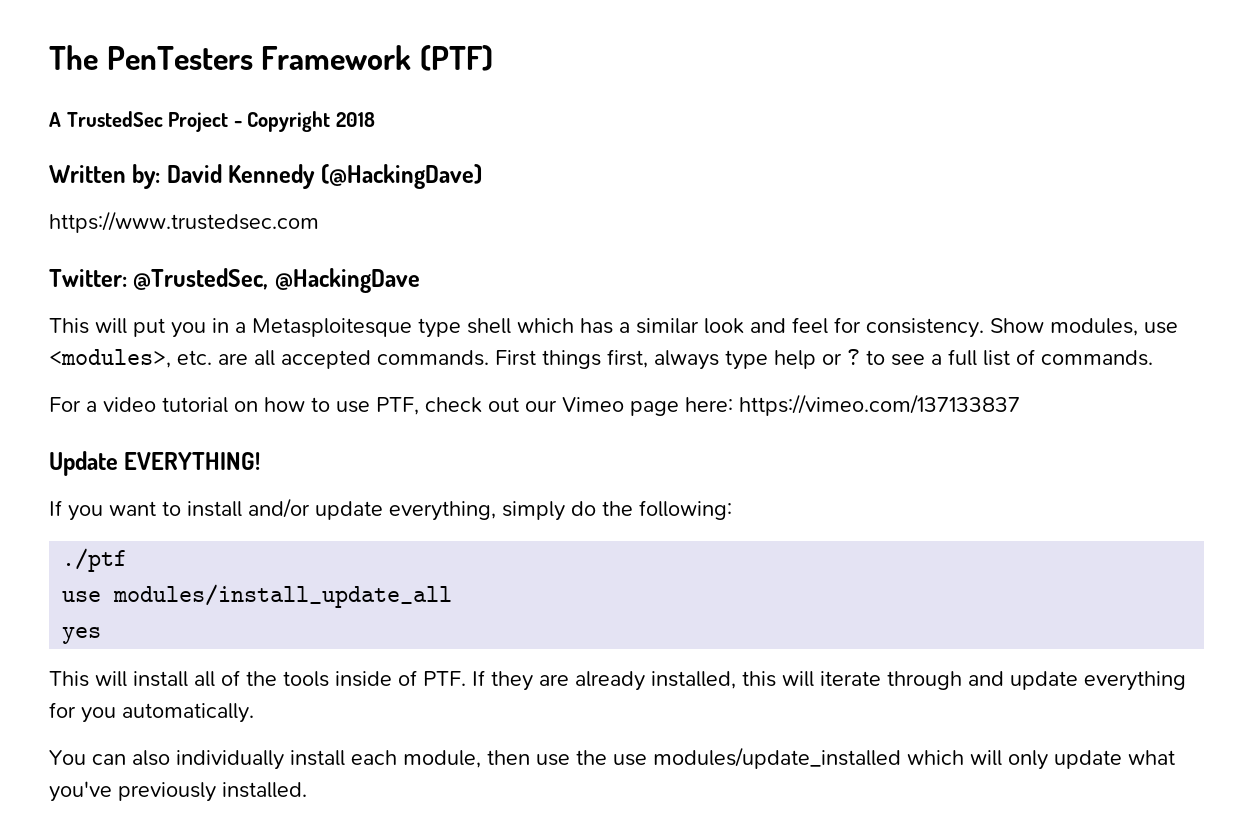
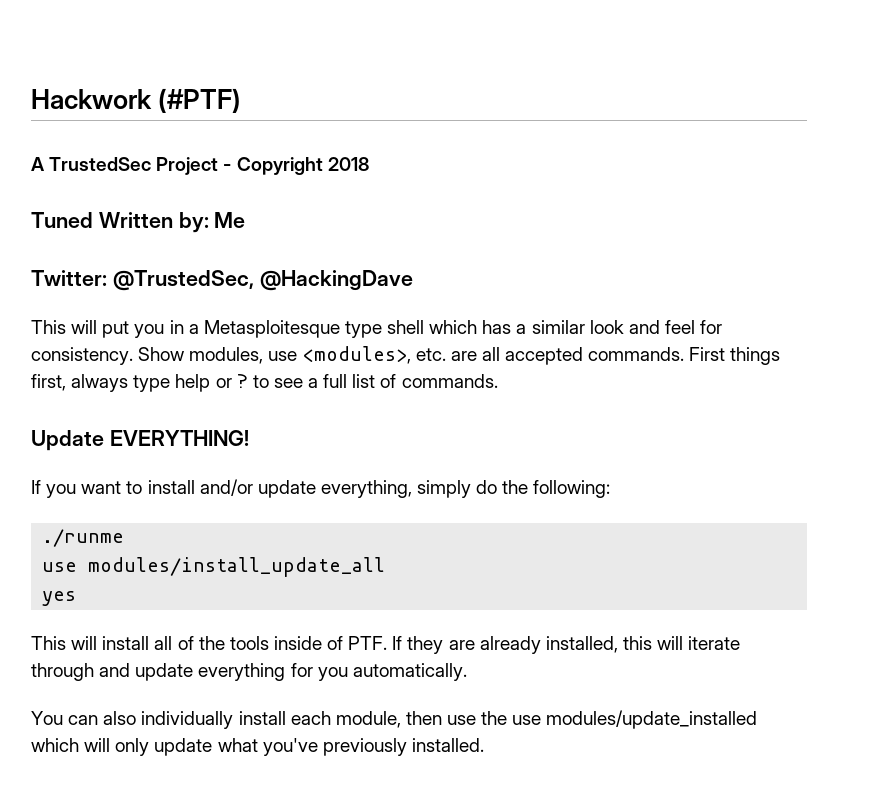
- The PenTesters Framework (PTF)
+ Hackwork (#PTF)
- Written by: David Kennedy (@HackingDave)
- https://www.trustedsec.com
+ Tuned Written by: Me
- For a video tutorial on how to use PTF, check out our Vimeo page here: https://vimeo.com/137133837
- ./ptf
+ ./runme

